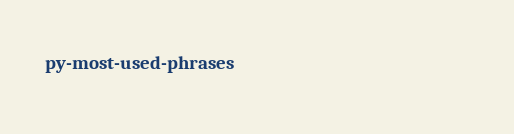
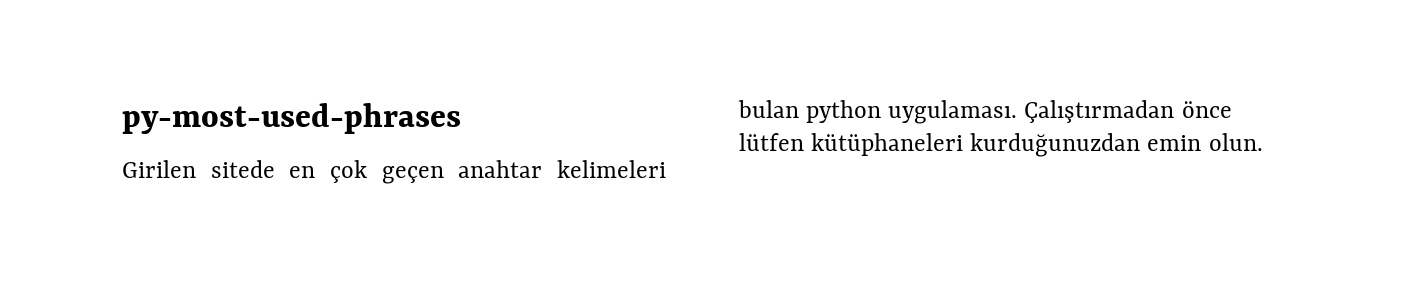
+ Girilen sitede en çok geçen anahtar kelimeleri bulan python uygulaması. Çalıştırmadan önce lütfen kütüphaneleri kurduğunuzdan emin olun.

